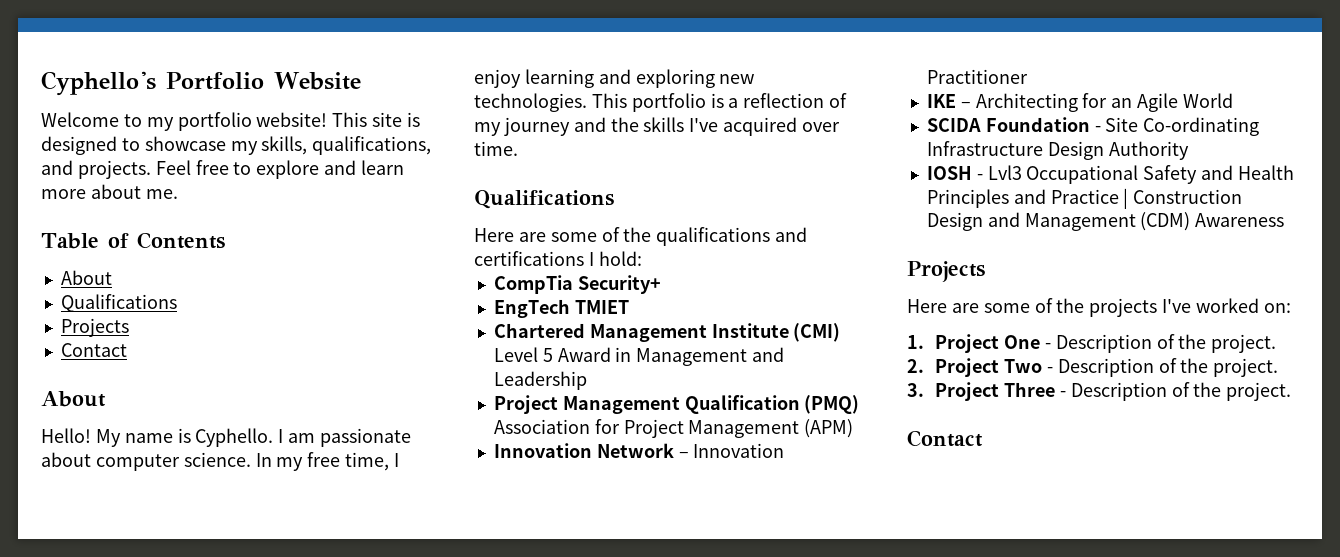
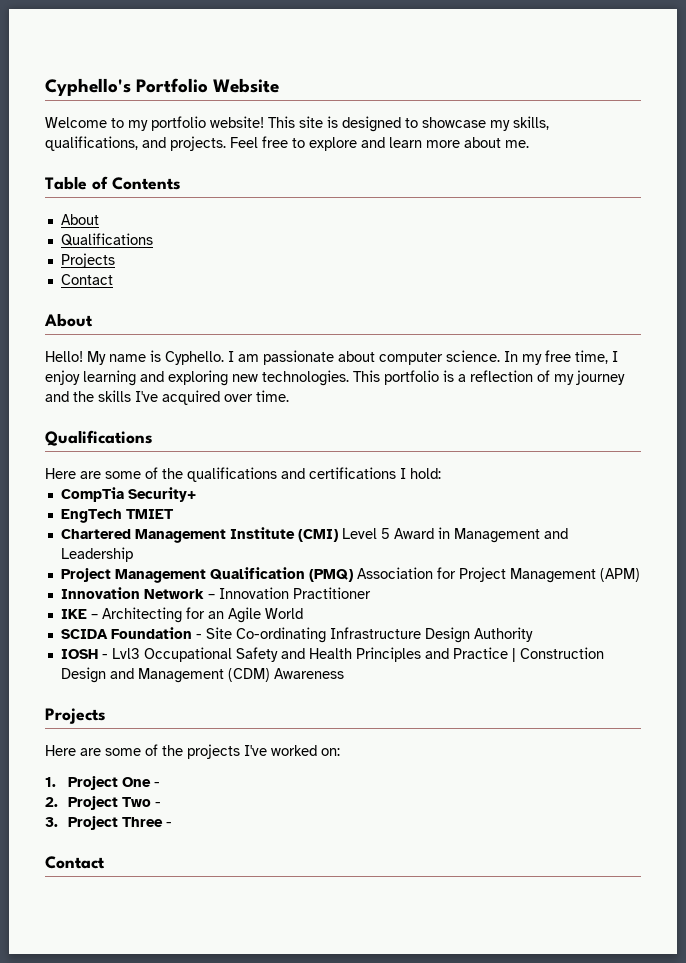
- 1. Project One - Description of the project.
+ 1. Project One -
- 2. Project Two - Description of the project.
+ 2. Project Two -
- 3. Project Three - Description of the project.
+ 3. Project Three -

